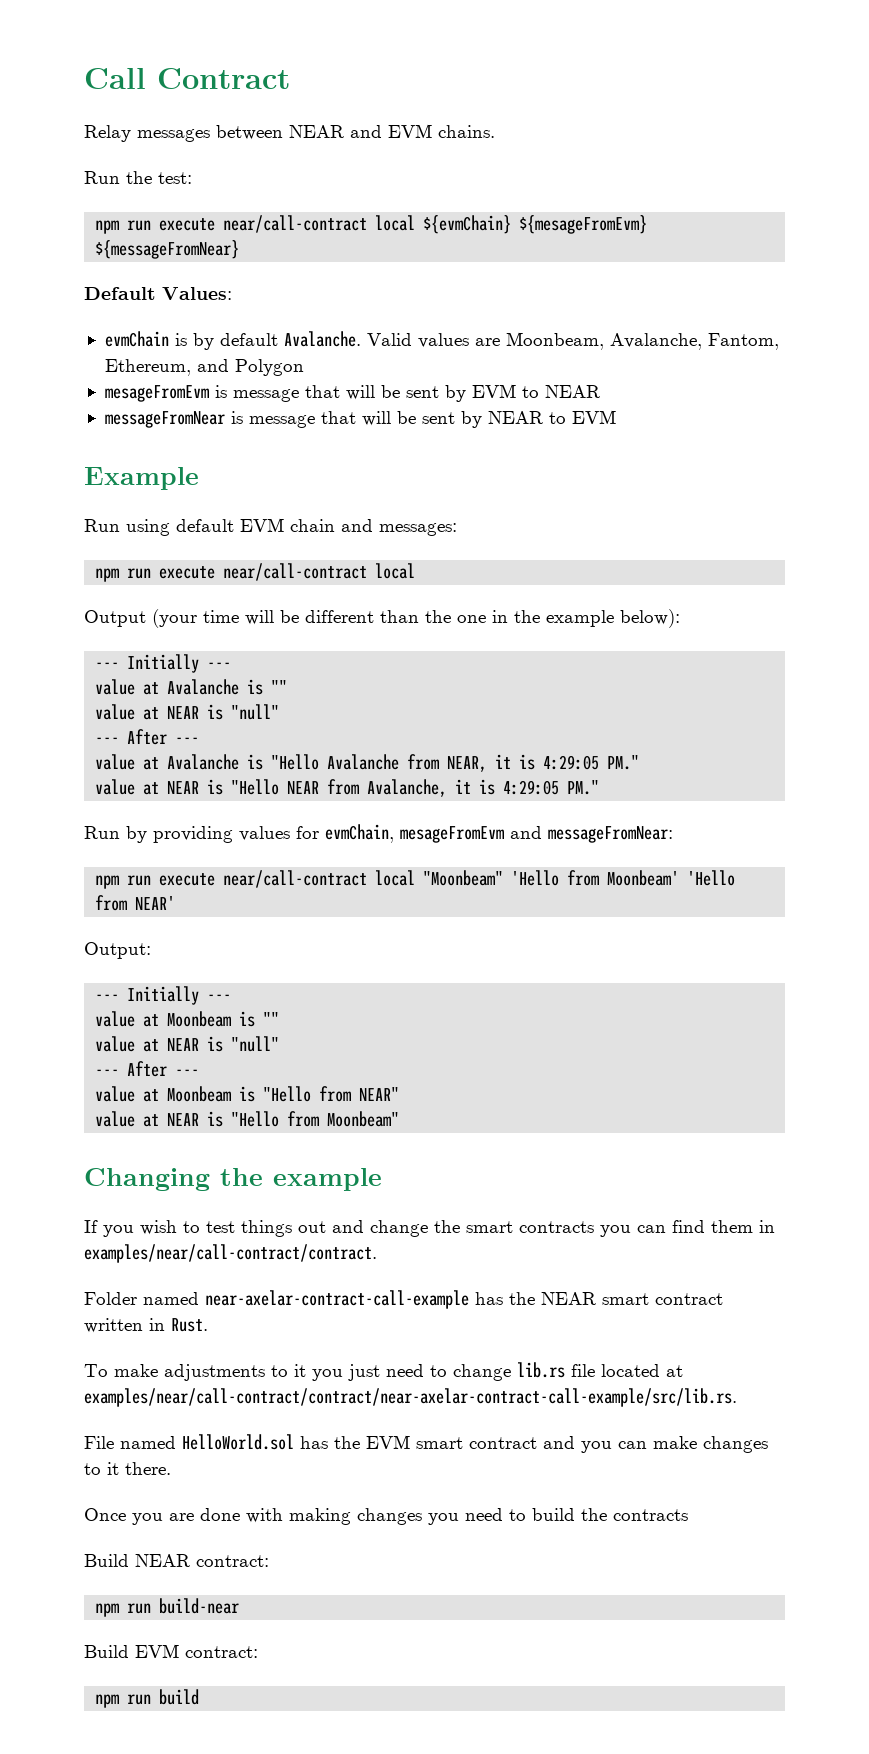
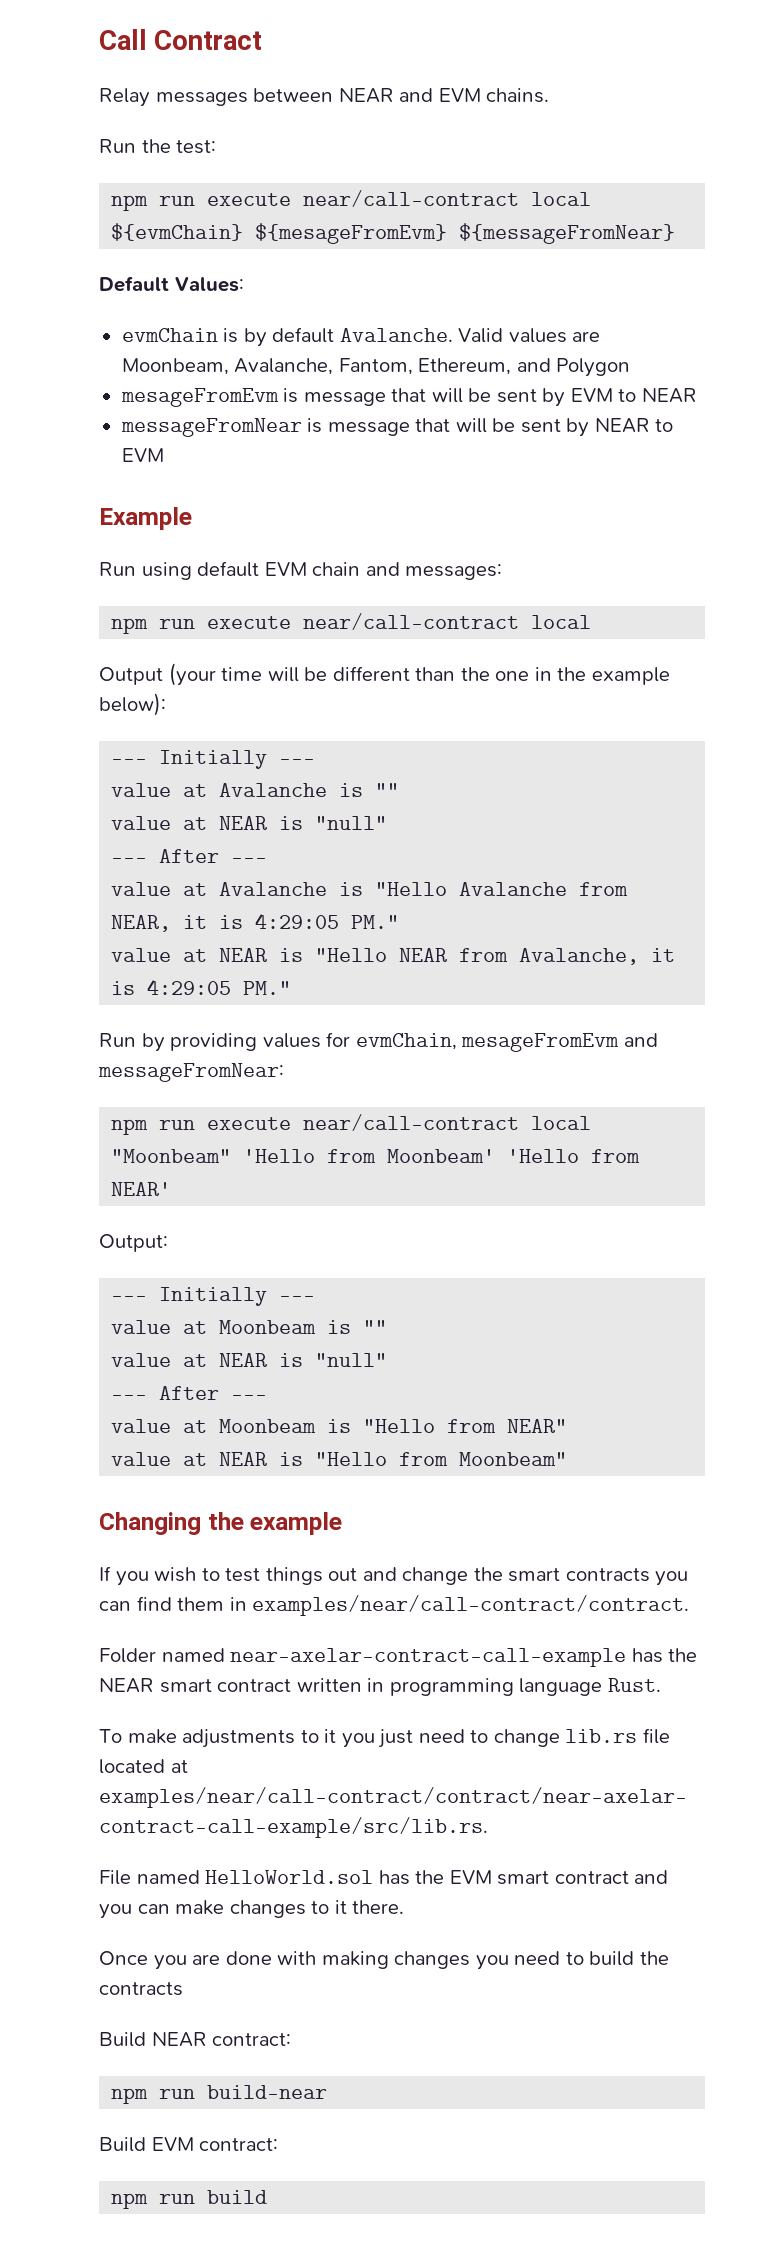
- Folder named near-axelar-contract-call-example has the NEAR smart contract written in Rust.
+ Folder named near-axelar-contract-call-example has the NEAR smart contract written in programming language Rust.

